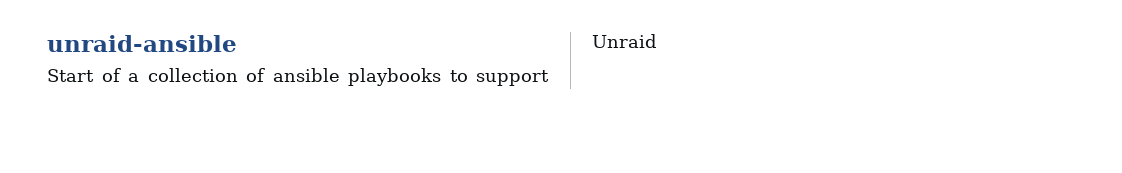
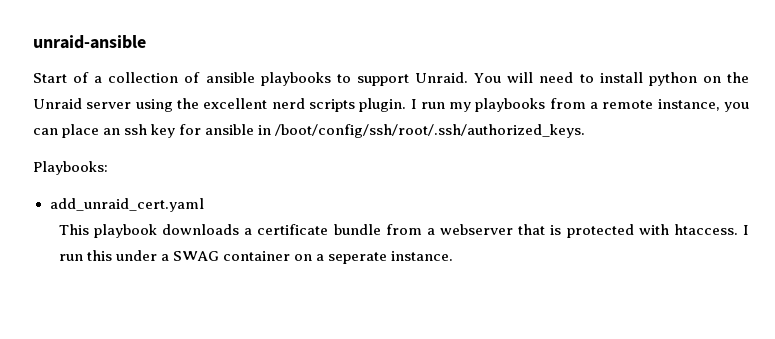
- Start of a collection of ansible playbooks to support Unraid
+ Start of a collection of ansible playbooks to support Unraid. You will need to install python on the Unraid server using the excellent nerd scripts plugin. I run my playbooks from a remote instance, you can place an ssh key for ansible in /boot/config/ssh/root/.ssh/authorized_keys.
+ Playbooks:
+ add_unraid_cert.yaml
+ This playbook downloads a certificate bundle from a webserver that is protected with htaccess. I run this under a SWAG container on a seperate instance.

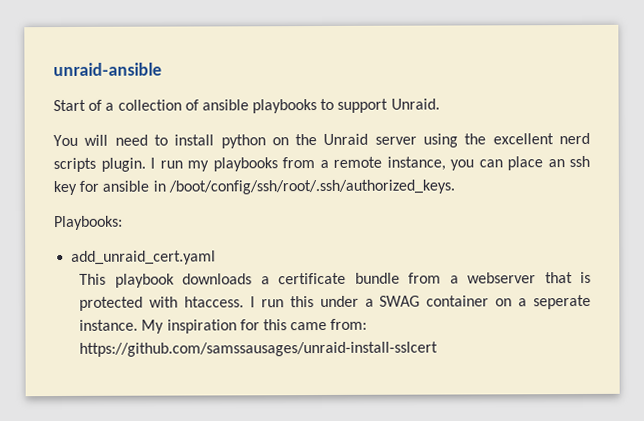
- Start of a collection of ansible playbooks to support Unraid. You will need to install python on the Unraid server using the excellent nerd scripts plugin.
+ Start of a collection of ansible playbooks to support Unraid.
+ You will need to install python on the Unraid server using the excellent nerd scripts plugin.
+ My inspiration for this came from: https://github.com/samssausages/unraid-install-sslcert

